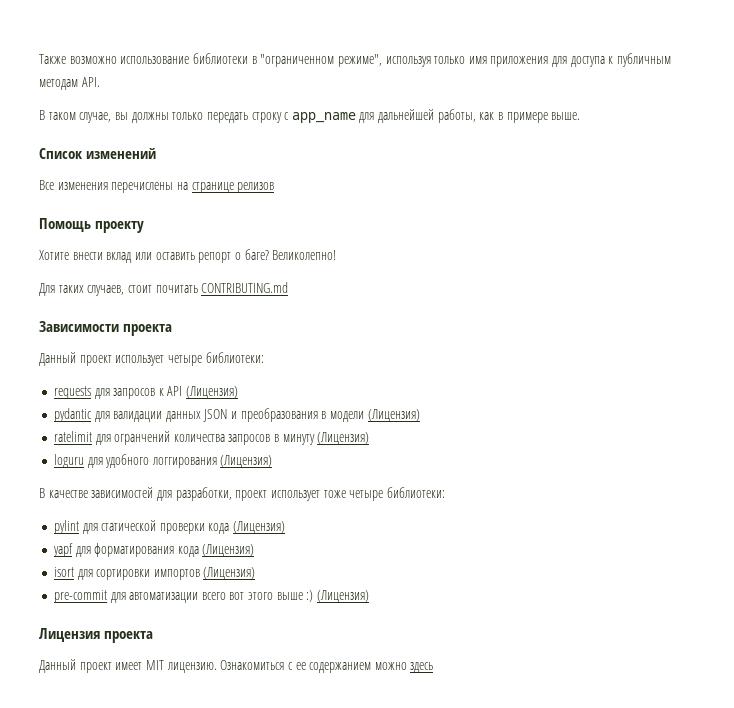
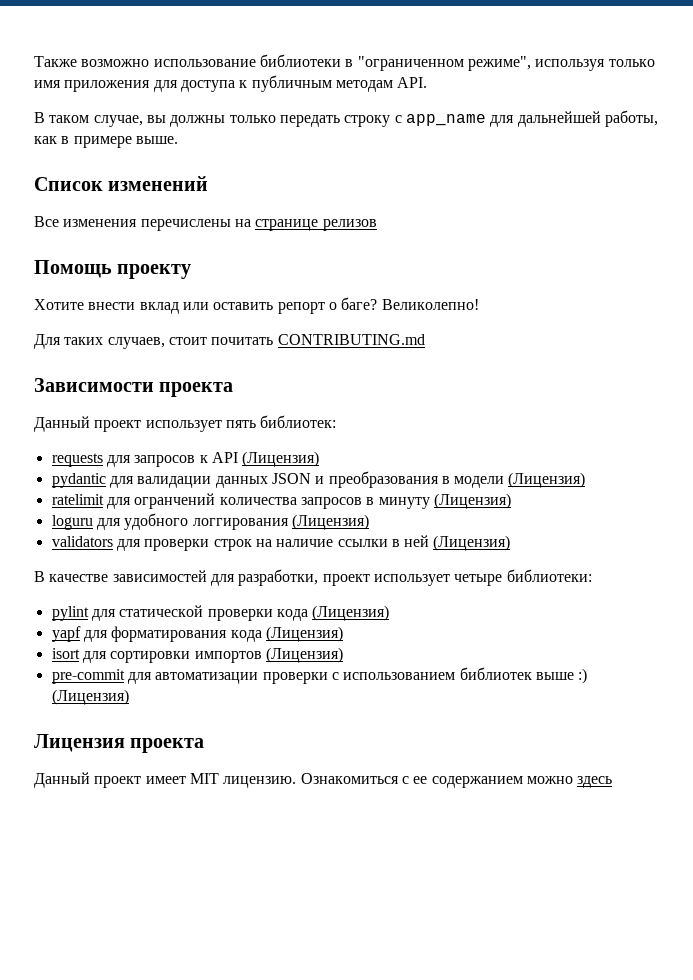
- Данный проект использует четыре библиотеки:
+ Данный проект использует пять библиотек:
+ validators для проверки строк на наличие ссылки в ней (Лицензия)
- В качестве зависимостей для разработки, проект использует тоже четыре библиотеки:
+ В качестве зависимостей для разработки, проект использует четыре библиотеки:
- pre-commit для автоматизации всего вот этого выше :) (Лицензия)
+ pre-commit для автоматизации проверки с использованием библиотек выше :) (Лицензия)

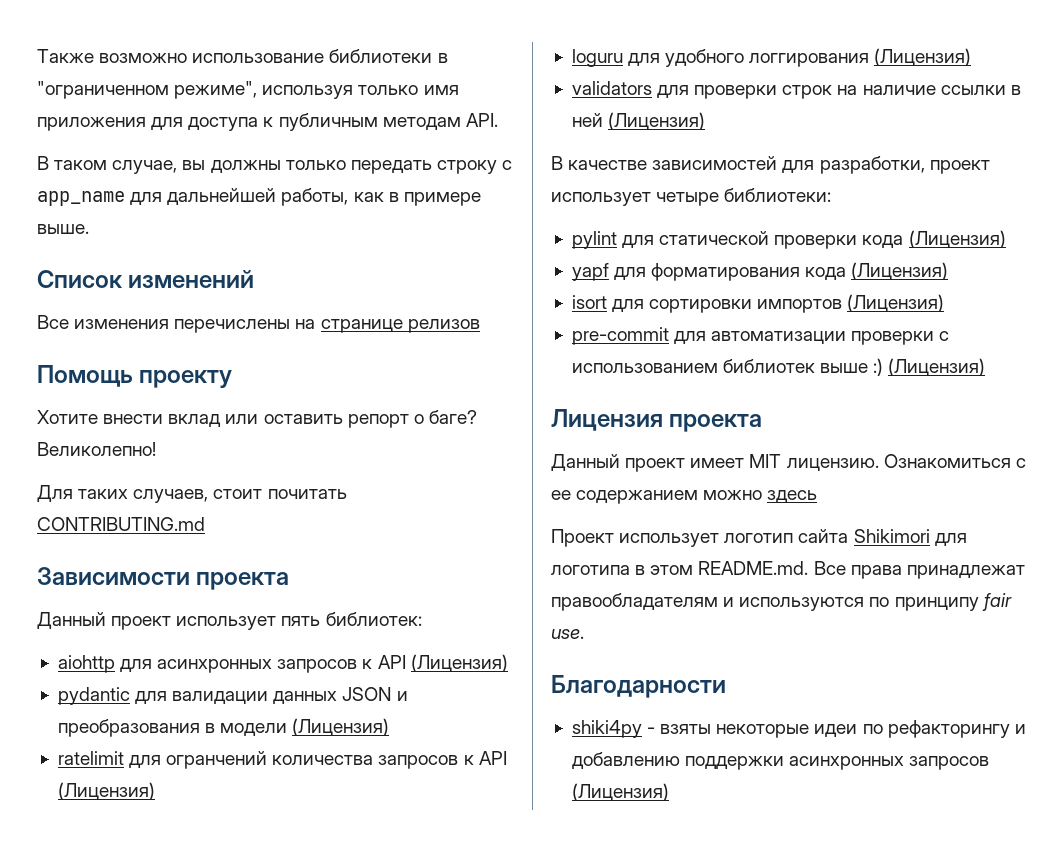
- requests для запросов к API (Лицензия)
+ aiohttp для асинхронных запросов к API (Лицензия)
- ratelimit для огранчений количества запросов в минуту (Лицензия)
+ ratelimit для огранчений количества запросов к API (Лицензия)
+ Проект использует логотип сайта Shikimori для логотипа в этом README.md. Все права принадлежат правообладателям и используются по принципу fair use.
+ Благодарности
+ shiki4py - взяты некоторые идеи по рефакторингу и добавлению поддержки асинхронных запросов (Лицензия)

